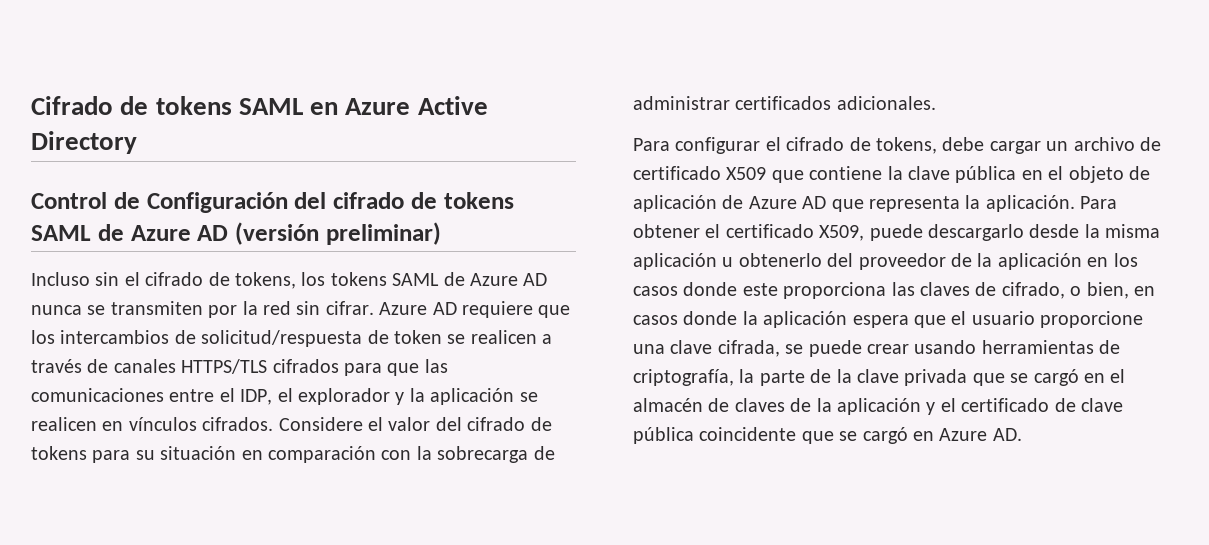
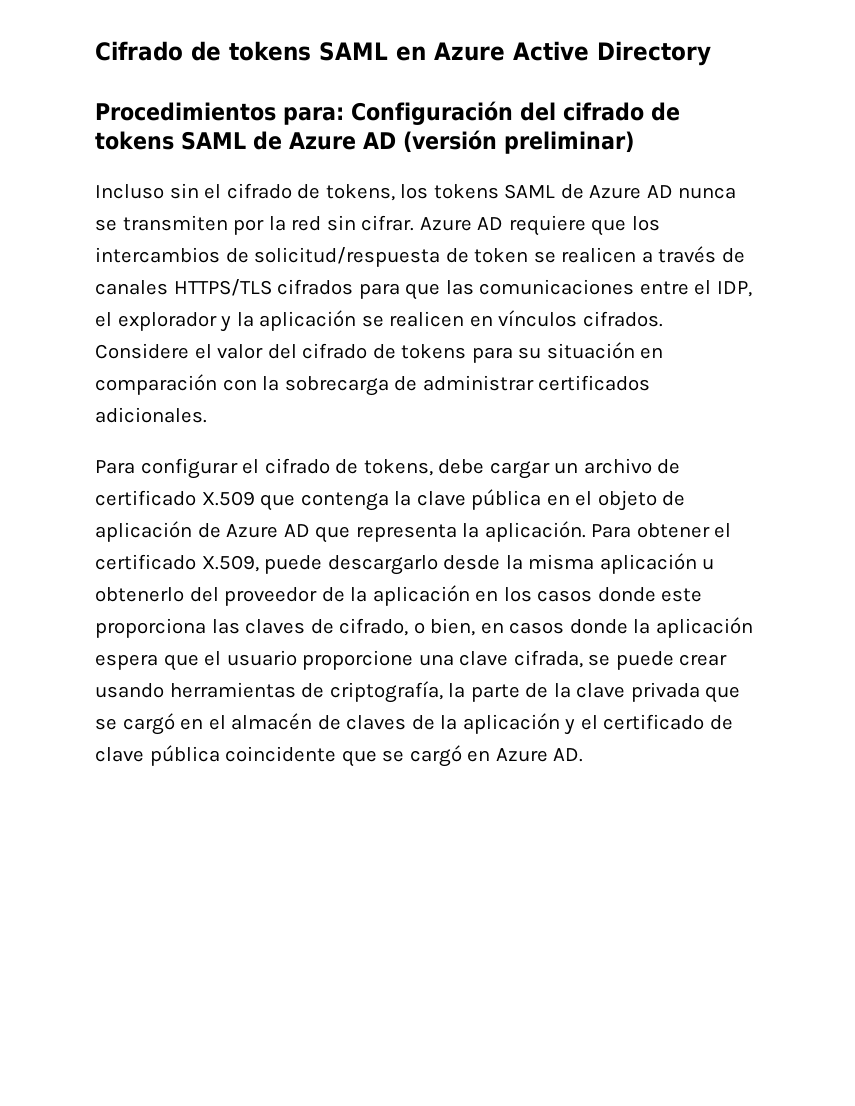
- Control de Configuración del cifrado de tokens SAML de Azure AD (versión preliminar)
+ Procedimientos para: Configuración del cifrado de tokens SAML de Azure AD (versión preliminar)
- Para configurar el cifrado de tokens, debe cargar un archivo de certificado X509 que contiene la clave pública en el objeto de aplicación de Azure AD que representa la aplicación.
+ Para configurar el cifrado de tokens, debe cargar un archivo de certificado X.509 que contenga la clave pública en el objeto de aplicación de Azure AD que representa la aplicación.
- Para obtener el certificado X509, puede descargarlo desde la misma aplicación u obtenerlo del proveedor de la aplicación en los casos donde este proporciona las claves de cifrado, o bien, en casos donde la aplicación espera que el usuario proporcione una clave cifrada, se puede crear usando herramientas de criptografía, la parte de la clave privada que se cargó en el almacén de claves de la aplicación y el certificado de clave pública coincidente que se cargó en Azure AD.
+ Para obtener el certificado X.509, puede descargarlo desde la misma aplicación u obtenerlo del proveedor de la aplicación en los casos donde este proporciona las claves de cifrado, o bien, en casos donde la aplicación espera que el usuario proporcione una clave cifrada, se puede crear usando herramientas de criptografía, la parte de la clave privada que se cargó en el almacén de claves de la aplicación y el certificado de clave pública coincidente que se cargó en Azure AD.

